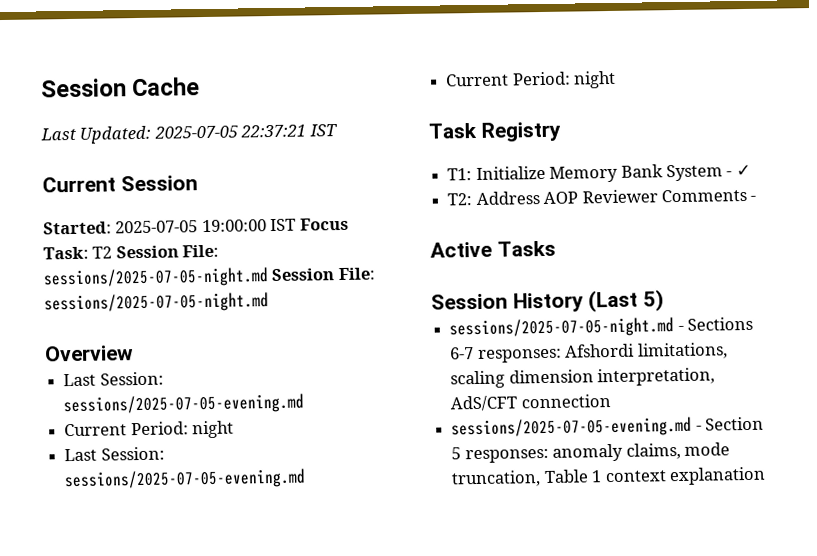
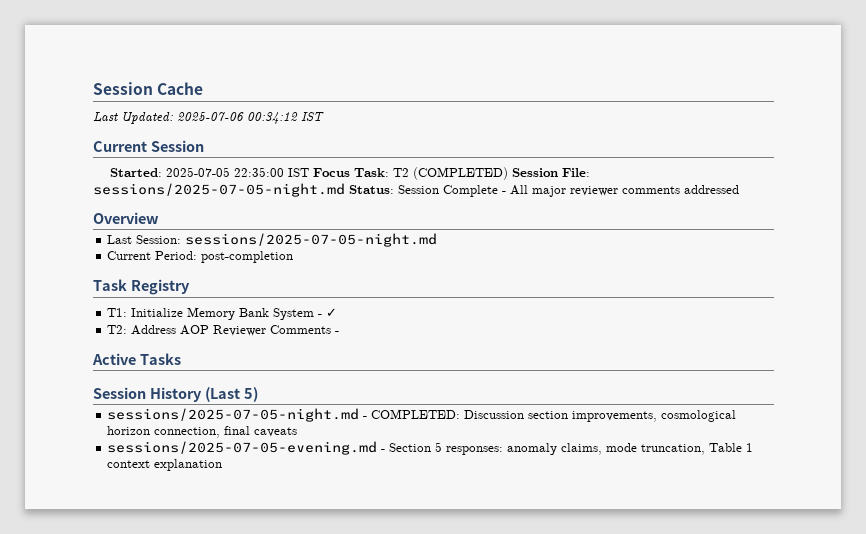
- Last Updated: 2025-07-05 22:37:21 IST
+ Last Updated: 2025-07-06 00:34:12 IST
- Started: 2025-07-05 19:00:00 IST Focus Task: T2 Session File: sessions/2025-07-05-night.md Session File: sessions/2025-07-05-night.md
+ Started: 2025-07-05 22:35:00 IST Focus Task: T2 (COMPLETED) Session File: sessions/2025-07-05-night.md Status: Session Complete - All major reviewer comments addressed
  Overview
- Last Session: sessions/2025-07-05-evening.md
- Current Period: night
- Last Session: sessions/2025-07-05-evening.md
- Current Period: night
+ Last Session: sessions/2025-07-05-night.md
+ Current Period: post-completion
- sessions/2025-07-05-night.md - Sections 6-7 responses: Afshordi limitations, scaling dimension interpretation, AdS/CFT connection
+ sessions/2025-07-05-night.md - COMPLETED: Discussion section improvements, cosmological horizon connection, final caveats

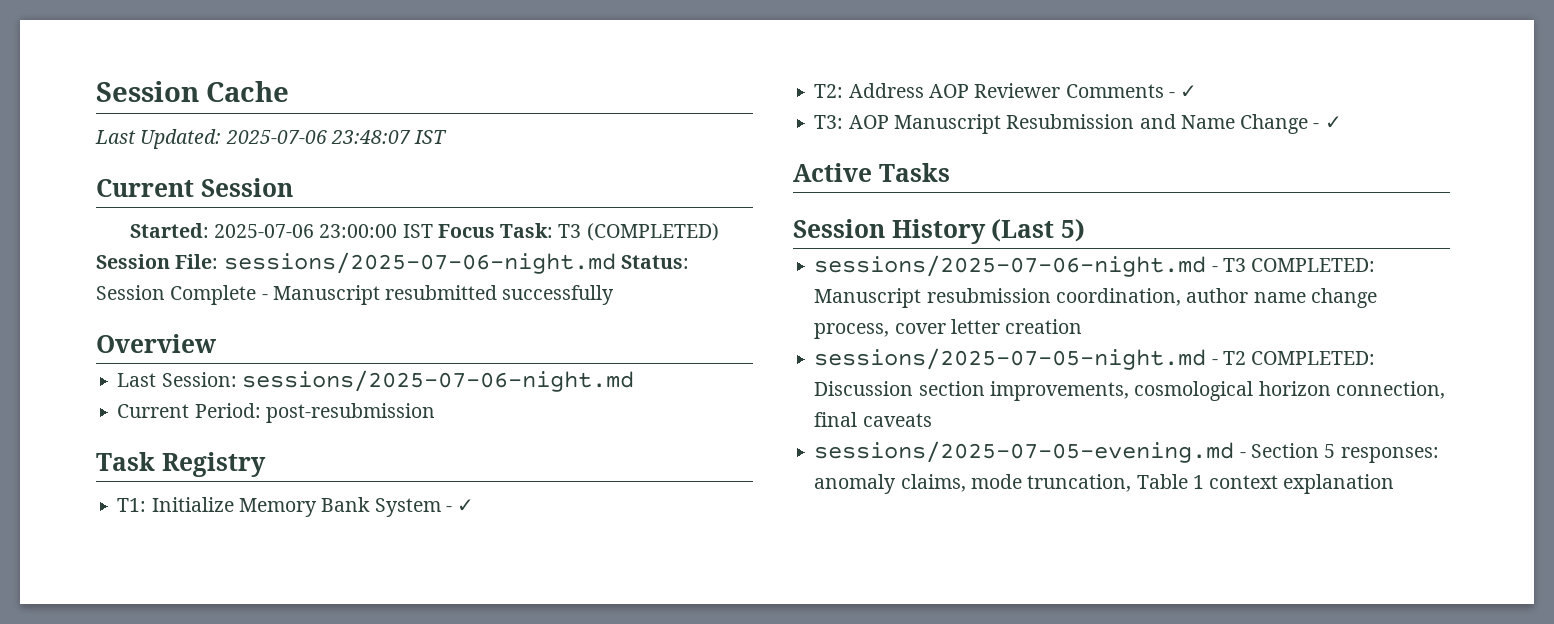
- Last Updated: 2025-07-06 00:34:12 IST
+ Last Updated: 2025-07-06 23:48:07 IST
- Started: 2025-07-05 22:35:00 IST Focus Task: T2 (COMPLETED) Session File: sessions/2025-07-05-night.md Status: Session Complete - All major reviewer comments addressed
+ Started: 2025-07-06 23:00:00 IST Focus Task: T3 (COMPLETED) Session File: sessions/2025-07-06-night.md Status: Session Complete - Manuscript resubmitted successfully
- Last Session: sessions/2025-07-05-night.md
+ Last Session: sessions/2025-07-06-night.md
- Current Period: post-completion
+ Current Period: post-resubmission
- T2: Address AOP Reviewer Comments -
+ T2: Address AOP Reviewer Comments - ✓
+ T3: AOP Manuscript Resubmission and Name Change - ✓
+ sessions/2025-07-06-night.md - T3 COMPLETED: Manuscript resubmission coordination, author name change process, cover letter creation
- sessions/2025-07-05-night.md - COMPLETED: Discussion section improvements, cosmological horizon connection, final caveats
+ sessions/2025-07-05-night.md - T2 COMPLETED: Discussion section improvements, cosmological horizon connection, final caveats

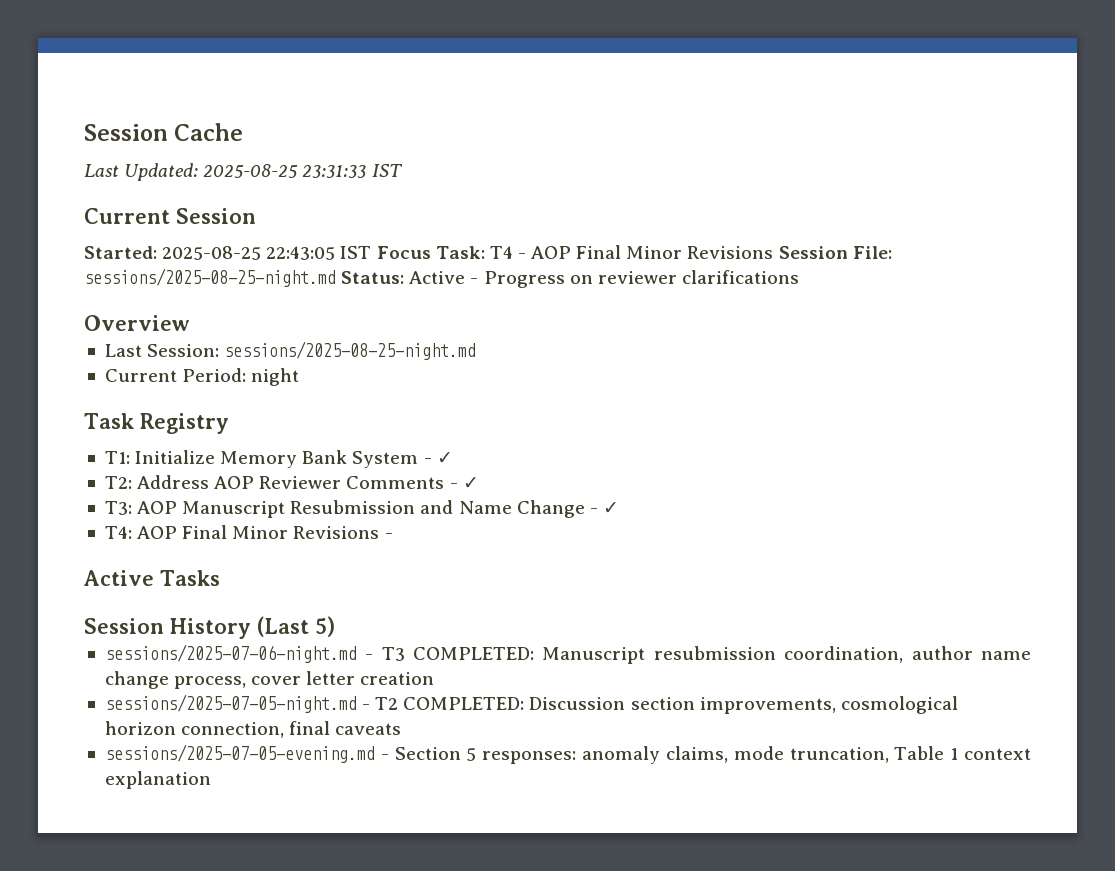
- Last Updated: 2025-07-06 23:48:07 IST
+ Last Updated: 2025-08-25 23:31:33 IST
- Started: 2025-07-06 23:00:00 IST Focus Task: T3 (COMPLETED) Session File: sessions/2025-07-06-night.md Status: Session Complete - Manuscript resubmitted successfully
+ Started: 2025-08-25 22:43:05 IST Focus Task: T4 - AOP Final Minor Revisions Session File: sessions/2025-08-25-night.md Status: Active - Progress on reviewer clarifications
- Last Session: sessions/2025-07-06-night.md
+ Last Session: sessions/2025-08-25-night.md
- Current Period: post-resubmission
+ Current Period: night
+ T4: AOP Final Minor Revisions -

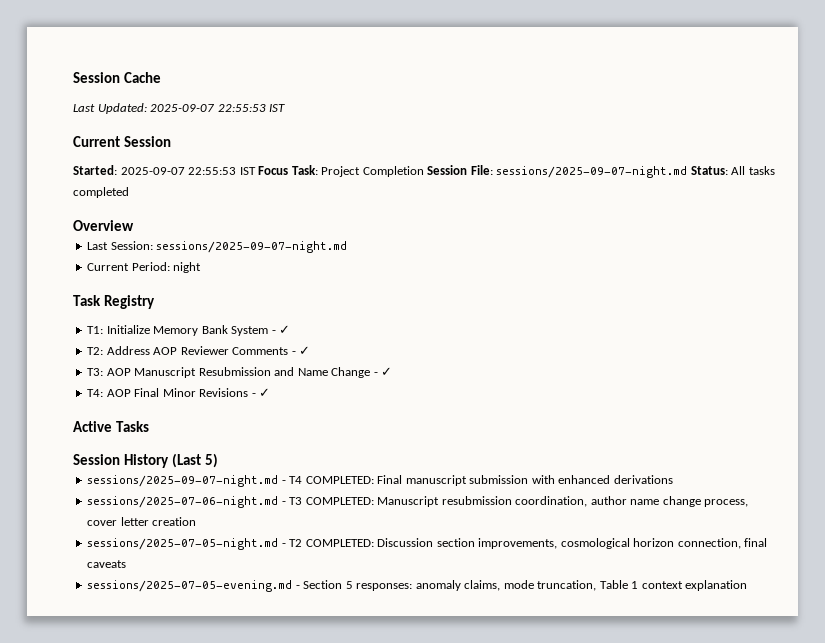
- Last Updated: 2025-08-25 23:31:33 IST
+ Last Updated: 2025-09-07 22:55:53 IST
- Started: 2025-08-25 22:43:05 IST Focus Task: T4 - AOP Final Minor Revisions Session File: sessions/2025-08-25-night.md Status: Active - Progress on reviewer clarifications
+ Started: 2025-09-07 22:55:53 IST Focus Task: Project Completion Session File: sessions/2025-09-07-night.md Status: All tasks completed
- Last Session: sessions/2025-08-25-night.md
+ Last Session: sessions/2025-09-07-night.md
- T4: AOP Final Minor Revisions -
+ T4: AOP Final Minor Revisions - ✓
+ sessions/2025-09-07-night.md - T4 COMPLETED: Final manuscript submission with enhanced derivations

